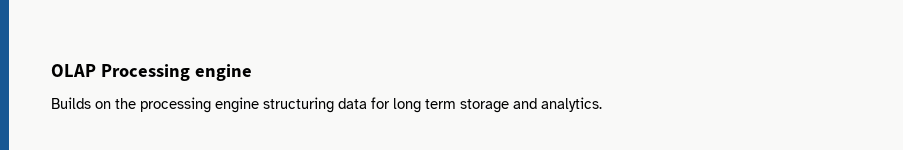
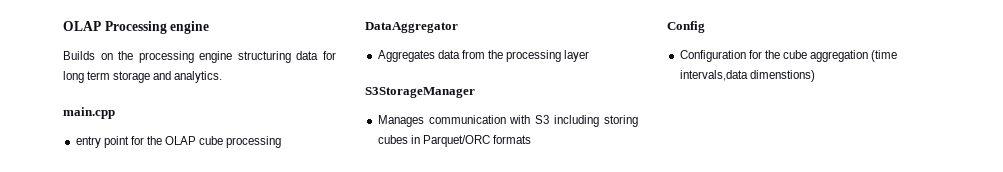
+ main.cpp
+ entry point for the OLAP cube processing
+ DataAggregator
+ Aggregates data from the processing layer
+ S3StorageManager
+ Manages communication with S3 including storing cubes in Parquet/ORC formats
+ Config
+ Configuration for the cube aggregation (time intervals,data dimenstions)

